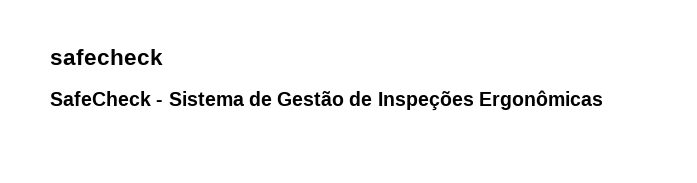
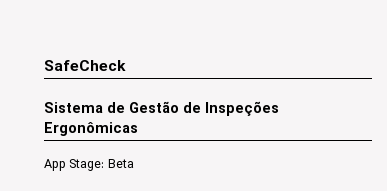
- safecheck
- SafeCheck - Sistema de Gestão de Inspeções Ergonômicas
+ SafeCheck
+ Sistema de Gestão de Inspeções Ergonômicas
+ App Stage: Beta

